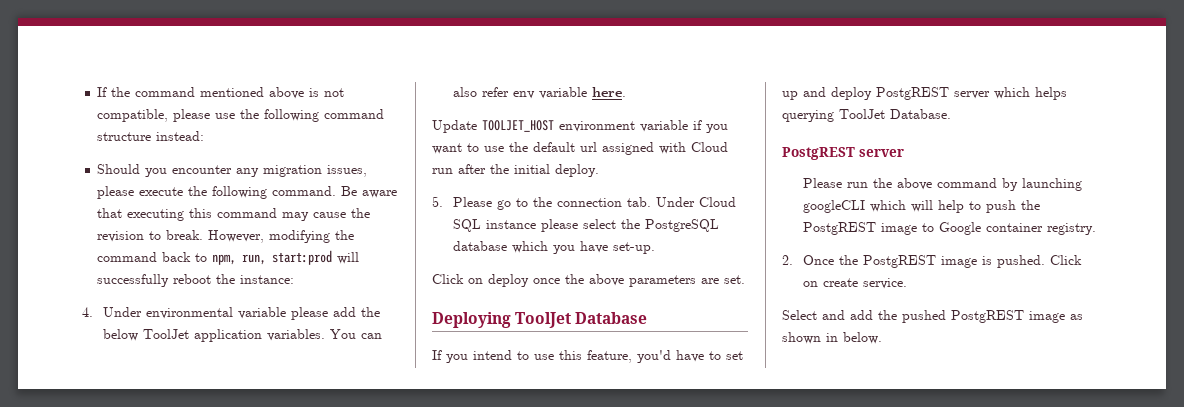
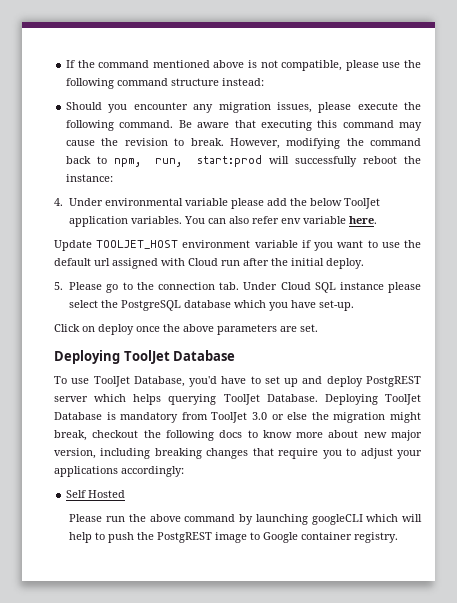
- If you intend to use this feature, you'd have to set up and deploy PostgREST server which helps querying ToolJet Database.
- PostgREST server
+ To use ToolJet Database, you'd have to set up and deploy PostgREST server which helps querying ToolJet Database. Deploying ToolJet Database is mandatory from ToolJet 3.0 or else the migration might break, checkout the following docs to know more about new major version, including breaking changes that require you to adjust your applications accordingly:
+ Self Hosted
- 2. Once the PostgREST image is pushed. Click on create service.
- Select and add the pushed PostgREST image as shown in below.

